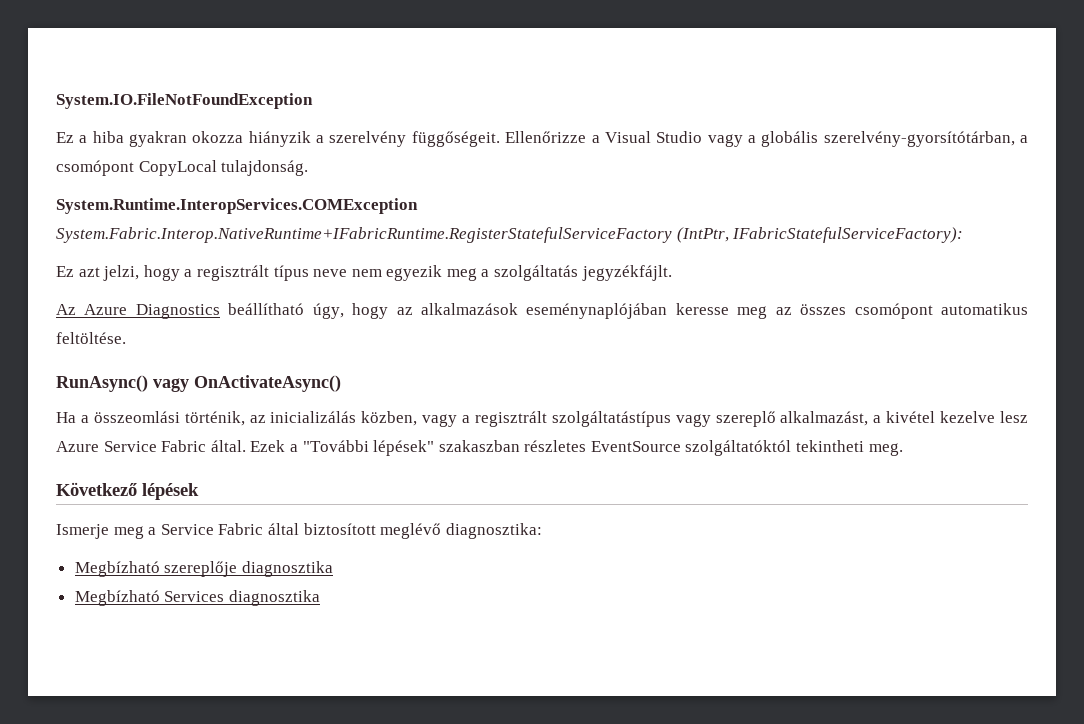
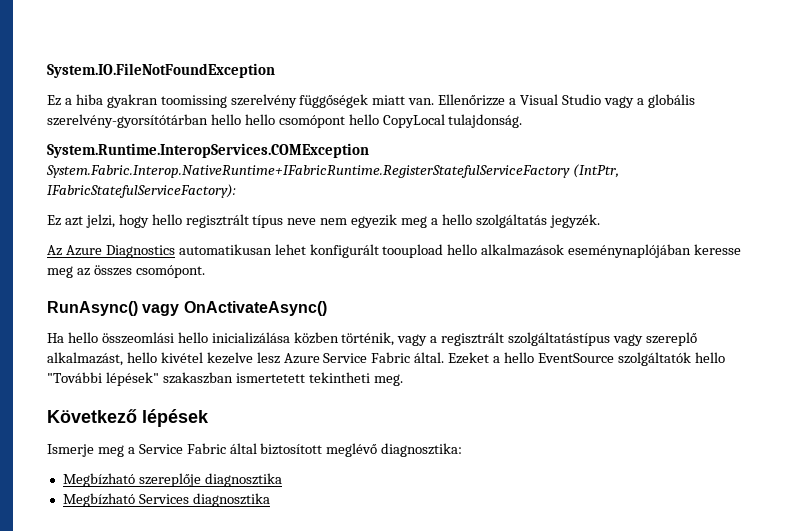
- Ez a hiba gyakran okozza hiányzik a szerelvény függőségeit.
+ Ez a hiba gyakran toomissing szerelvény függőségek miatt van.
- Ellenőrizze a Visual Studio vagy a globális szerelvény-gyorsítótárban, a csomópont CopyLocal tulajdonság.
+ Ellenőrizze a Visual Studio vagy a globális szerelvény-gyorsítótárban hello hello csomópont hello CopyLocal tulajdonság.
- Ez azt jelzi, hogy a regisztrált típus neve nem egyezik meg a szolgáltatás jegyzékfájlt.
+ Ez azt jelzi, hogy hello regisztrált típus neve nem egyezik meg a hello szolgáltatás jegyzék.
- Az Azure Diagnostics beállítható úgy, hogy az alkalmazások eseménynaplójában keresse meg az összes csomópont automatikus feltöltése.
+ Az Azure Diagnostics automatikusan lehet konfigurált tooupload hello alkalmazások eseménynaplójában keresse meg az összes csomópont.
- Ha a összeomlási történik, az inicializálás közben, vagy a regisztrált szolgáltatástípus vagy szereplő alkalmazást, a kivétel kezelve lesz Azure Service Fabric által.
+ Ha hello összeomlási hello inicializálása közben történik, vagy a regisztrált szolgáltatástípus vagy szereplő alkalmazást, hello kivétel kezelve lesz Azure Service Fabric által.
- Ezek a "További lépések" szakaszban részletes EventSource szolgáltatóktól tekintheti meg.
+ Ezeket a hello EventSource szolgáltatók hello "További lépések" szakaszban ismertetett tekintheti meg.

